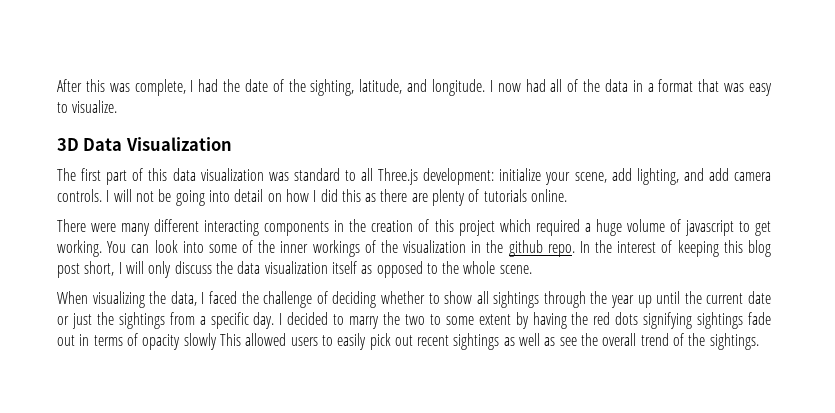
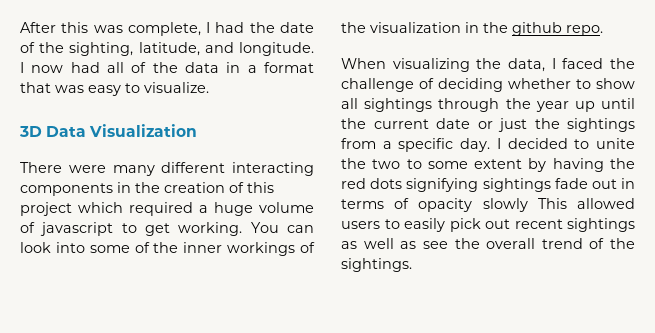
- The first part of this data visualization was standard to all Three.js development: initialize your scene, add lighting, and add camera controls. I will not be going into detail on how I did this as there are plenty of tutorials online.
- In the interest of keeping this blog post short, I will only discuss the data visualization itself as opposed to the whole scene.
- I decided to marry the two to some extent by having the red dots signifying sightings fade out in terms of opacity slowly This allowed users to easily pick out recent sightings as well as see the overall trend of the sightings.
+ I decided to unite the two to some extent by having the red dots signifying sightings fade out in terms of opacity slowly This allowed users to easily pick out recent sightings as well as see the overall trend of the sightings.

